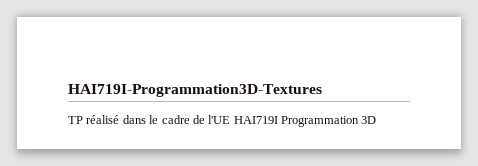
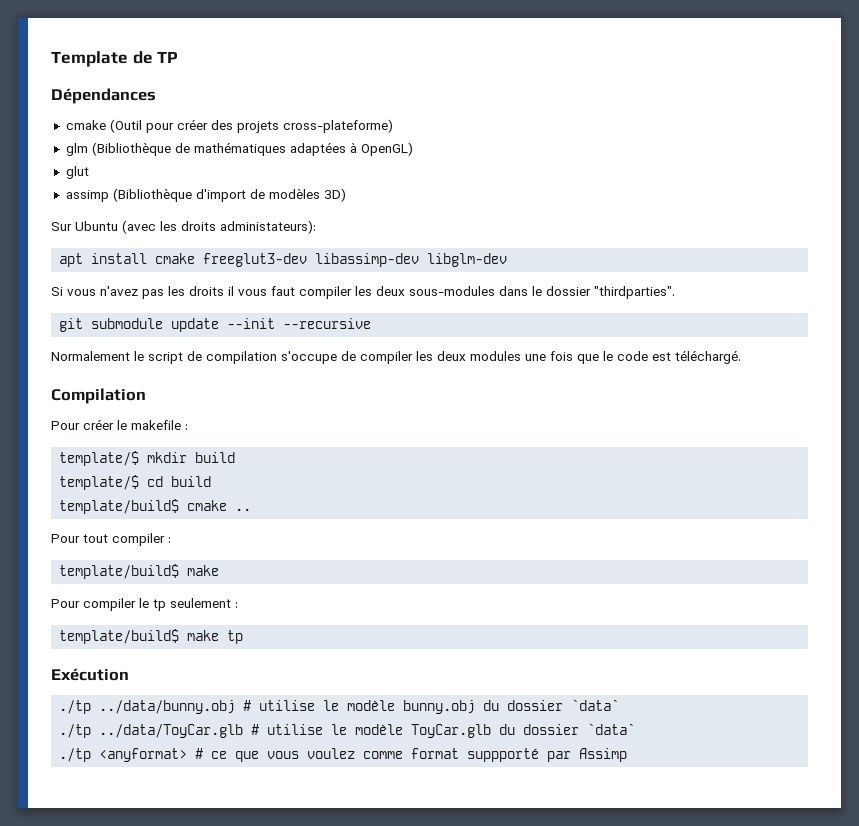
- HAI719I-Programmation3D-Textures
- TP réalisé dans le cadre de l'UE HAI719I Programmation 3D
+ Template de TP
+ Dépendances
+ cmake (Outil pour créer des projets cross-plateforme)
+ glm (Bibliothèque de mathématiques adaptées à OpenGL)
+ glut
+ assimp (Bibliothèque d'import de modèles 3D)
+ Sur Ubuntu (avec les droits administateurs):
+ apt install cmake freeglut3-dev libassimp-dev libglm-dev
+ Si vous n'avez pas les droits il vous faut compiler les deux sous-modules dans le dossier "thirdparties".
+ git submodule update --init --recursive
+ Normalement le script de compilation s'occupe de compiler les deux modules une fois que le code est téléchargé.
+ Compilation
+ Pour créer le makefile :
+ template/$ mkdir build
+ template/$ cd build
+ template/build$ cmake ..
+ Pour tout compiler :
+ template/build$ make
+ Pour compiler le tp seulement :
+ template/build$ make tp
+ Exécution
+ ./tp ../data/bunny.obj # utilise le modèle bunny.obj du dossier `data`
+ ./tp ../data/ToyCar.glb # utilise le modèle ToyCar.glb du dossier `data`
+ ./tp <anyformat> # ce que vous voulez comme format suppporté par Assimp

